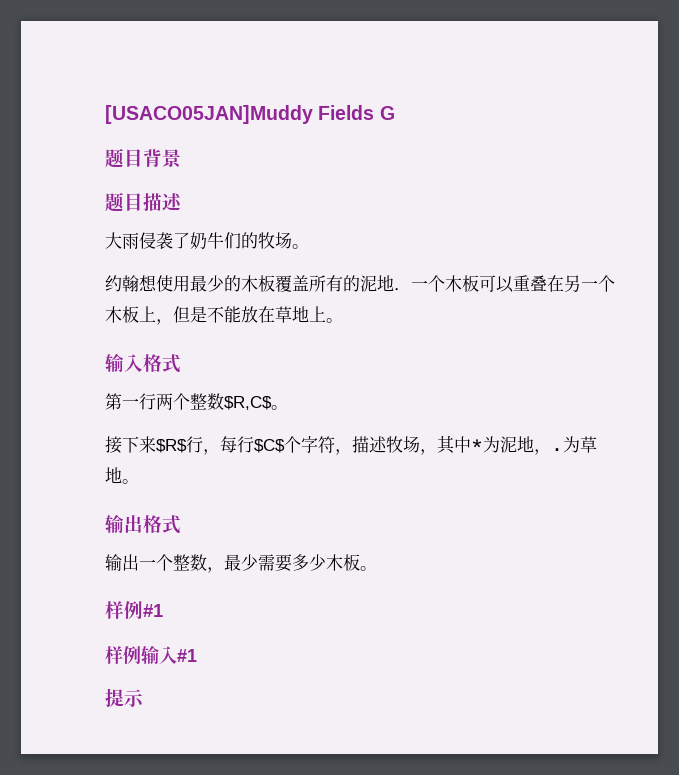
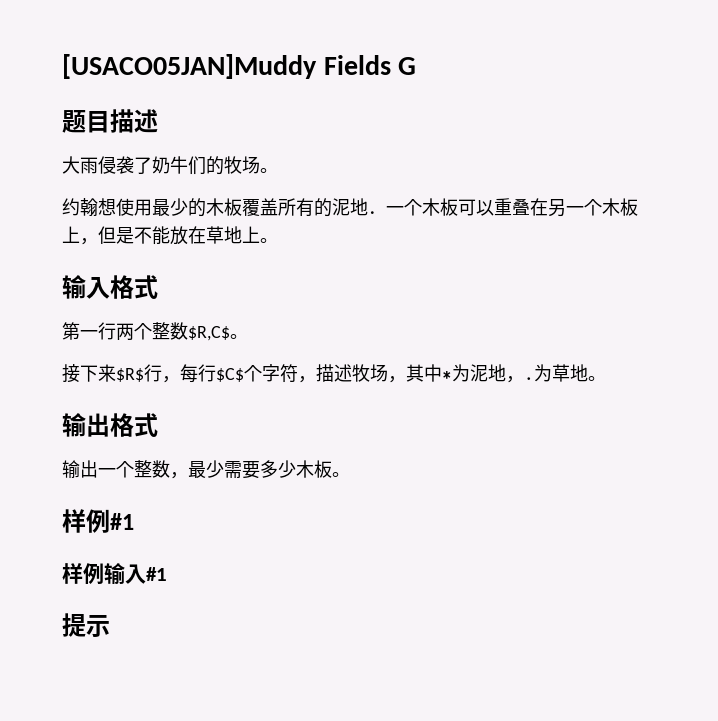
- 题目背景

